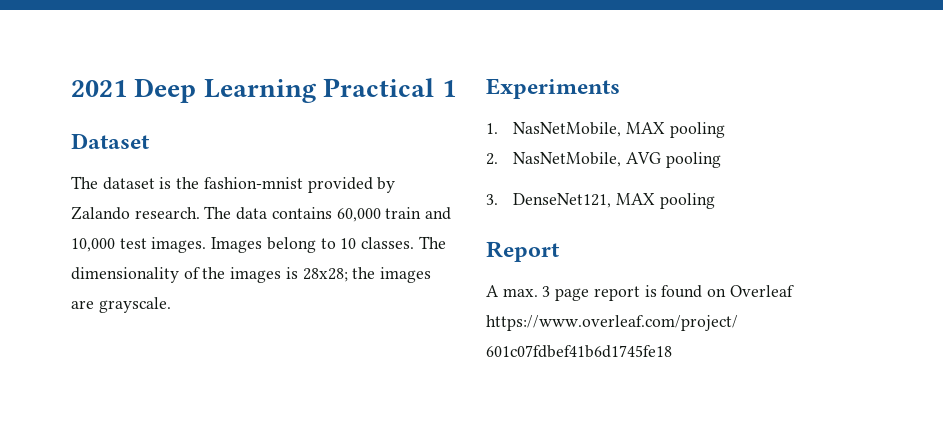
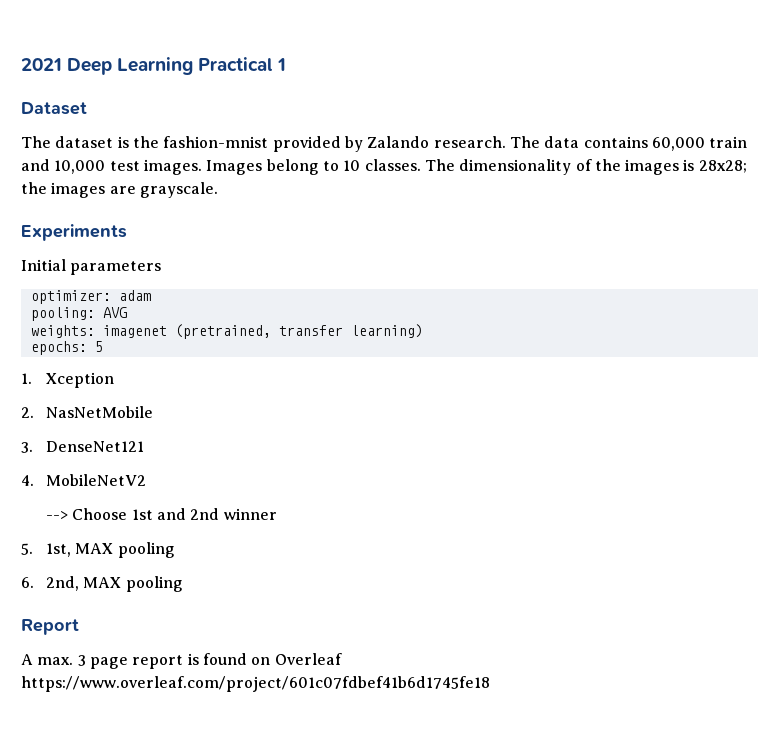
- 1. NasNetMobile, MAX pooling
- 2. NasNetMobile, AVG pooling
- 3. DenseNet121, MAX pooling
+ Initial parameters
+ optimizer: adam
+ pooling: AVG
+ weights: imagenet (pretrained, transfer learning)
+ epochs: 5
+ 1. Xception
+ 2. NasNetMobile
+ 3. DenseNet121
+ 4. MobileNetV2
+ --> Choose 1st and 2nd winner
+ 5. 1st, MAX pooling
+ 6. 2nd, MAX pooling

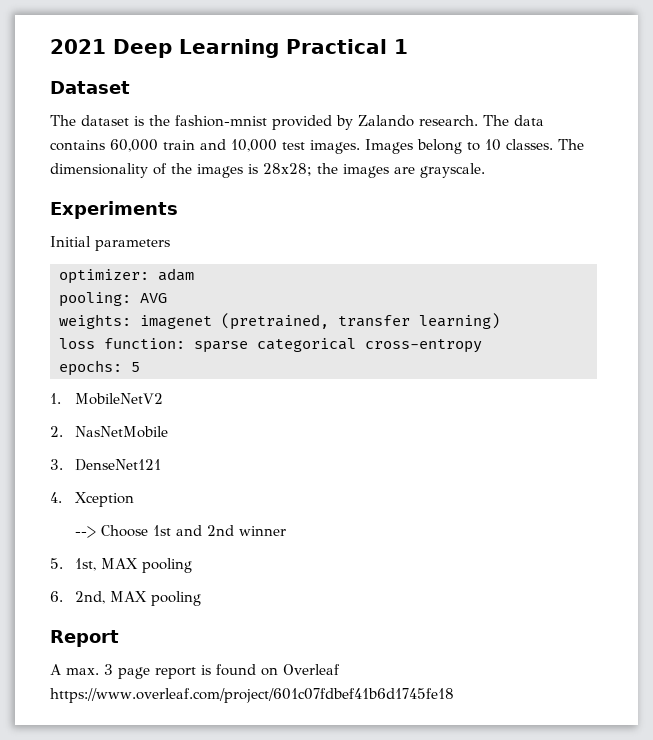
+ loss function: sparse categorical cross-entropy
- 1. Xception
+ 1. MobileNetV2
- 4. MobileNetV2
+ 4. Xception

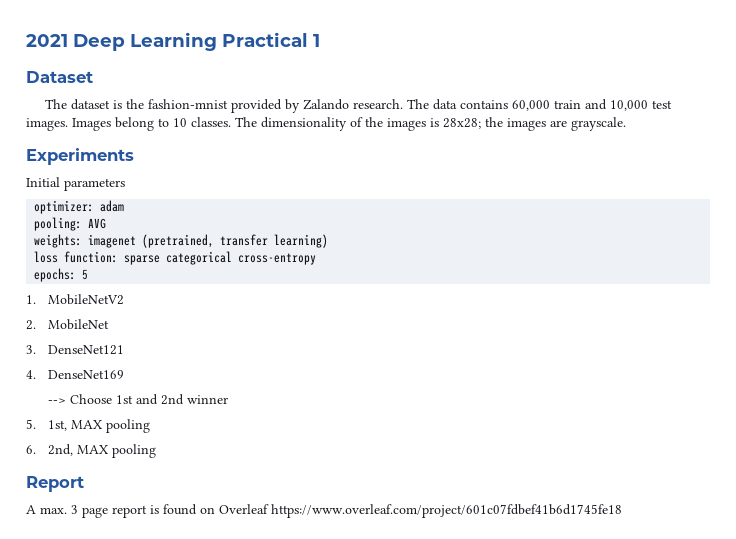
- 2. NasNetMobile
+ 2. MobileNet
- 4. Xception
+ 4. DenseNet169

